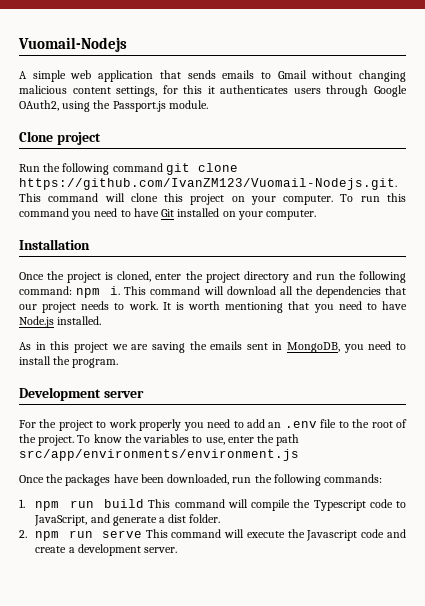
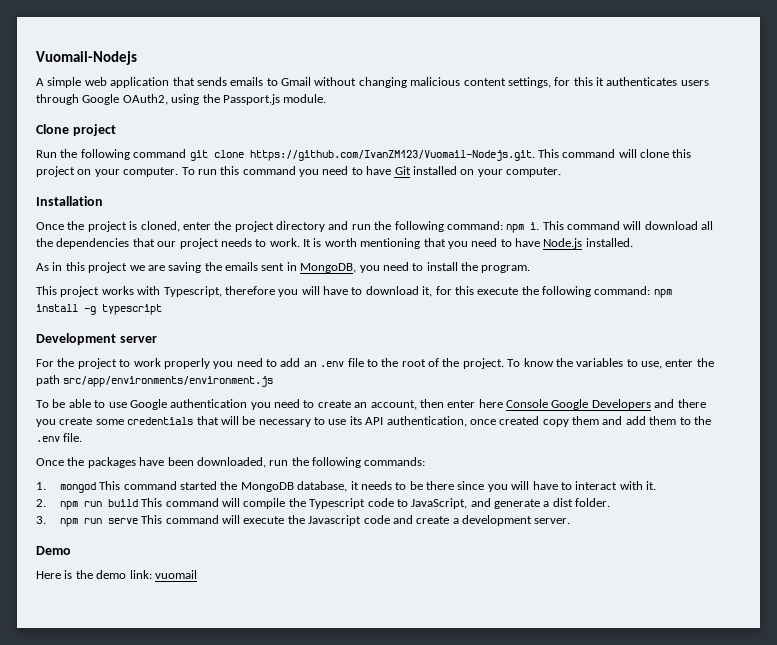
+ This project works with Typescript, therefore you will have to download it, for this execute the following command: npm install -g typescript
+ To be able to use Google authentication you need to create an account, then enter here Console Google Developers and there you create some credentials that will be necessary to use its API authentication, once created copy them and add them to the .env file.
- 1. npm run build This command will compile the Typescript code to JavaScript, and generate a dist folder.
+ 1. mongod This command started the MongoDB database, it needs to be there since you will have to interact with it.
+ 2. npm run build This command will compile the Typescript code to JavaScript, and generate a dist folder.
- 2. npm run serve This command will execute the Javascript code and create a development server.
+ 3. npm run serve This command will execute the Javascript code and create a development server.
+ Demo
+ Here is the demo link: vuomail

